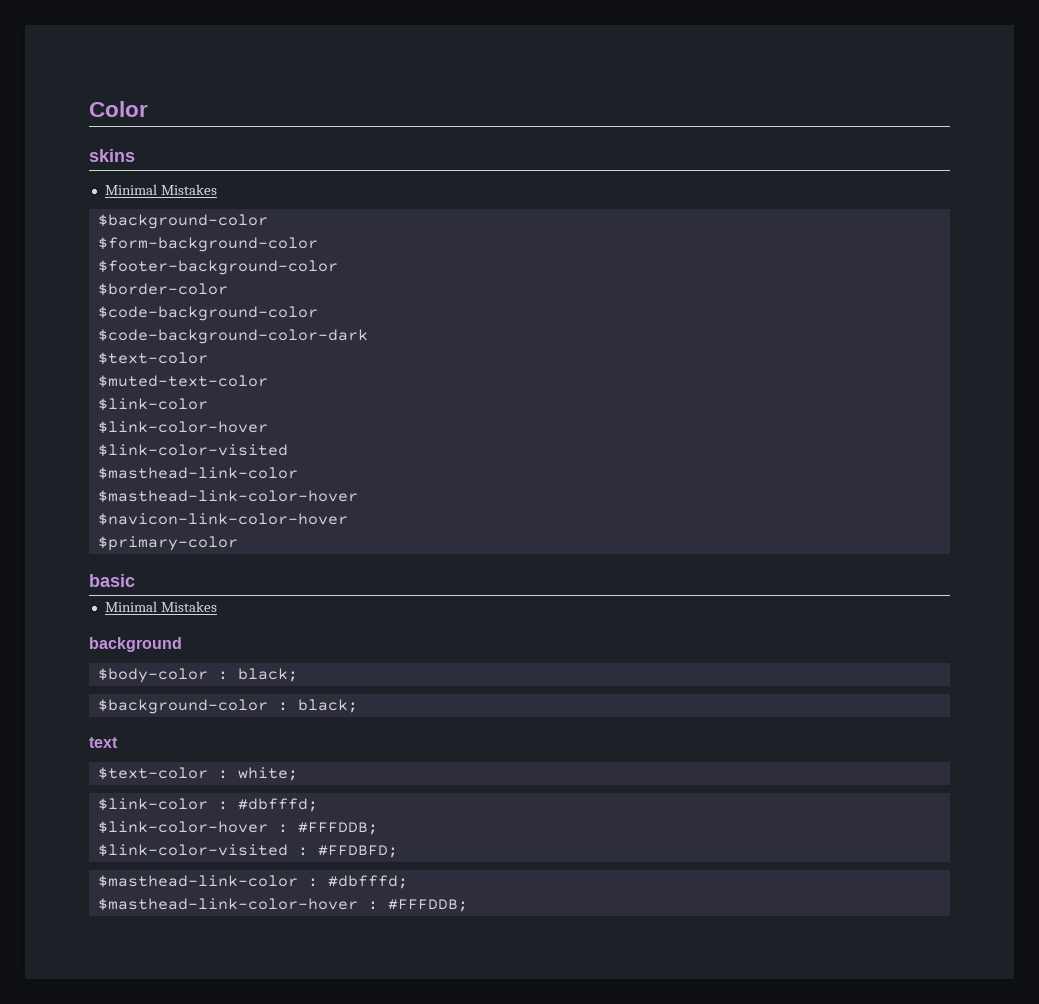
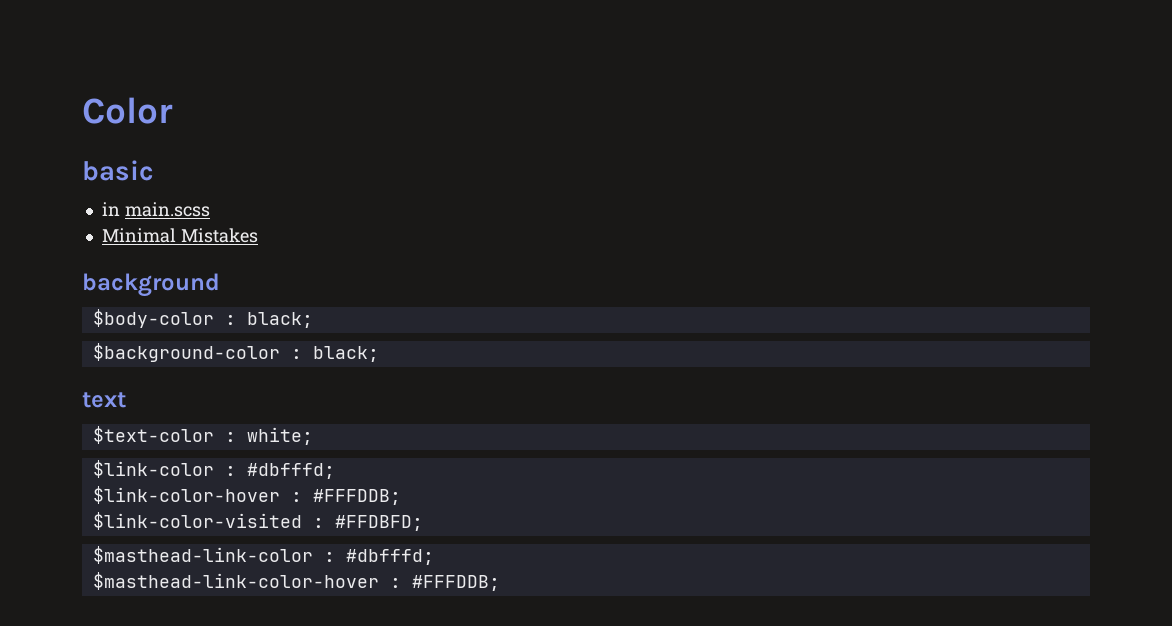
- skins
- Minimal Mistakes
- $background-color
- $form-background-color
- $footer-background-color
- $border-color
- $code-background-color
- $code-background-color-dark
- $text-color
- $muted-text-color
- $link-color
- $link-color-hover
- $link-color-visited
- $masthead-link-color
- $masthead-link-color-hover
- $navicon-link-color-hover
- $primary-color
  basic
+ in main.scss

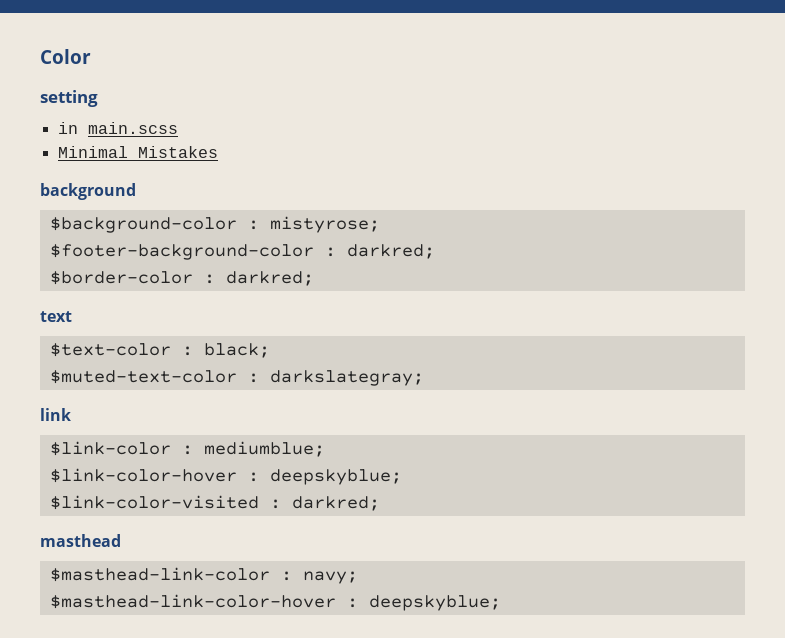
- basic
+ setting
- $body-color : black;
- $background-color : black;
+ $background-color : mistyrose;
+ $footer-background-color : darkred;
+ $border-color : darkred;
  text
- $text-color : white;
+ $text-color : black;
+ $muted-text-color : darkslategray;
+ link
- $link-color : #dbfffd;
+ $link-color : mediumblue;
- $link-color-hover : #FFFDDB;
+ $link-color-hover : deepskyblue;
- $link-color-visited : #FFDBFD;
+ $link-color-visited : darkred;
+ masthead
- $masthead-link-color : #dbfffd;
+ $masthead-link-color : navy;
- $masthead-link-color-hover : #FFFDDB;
+ $masthead-link-color-hover : deepskyblue;

